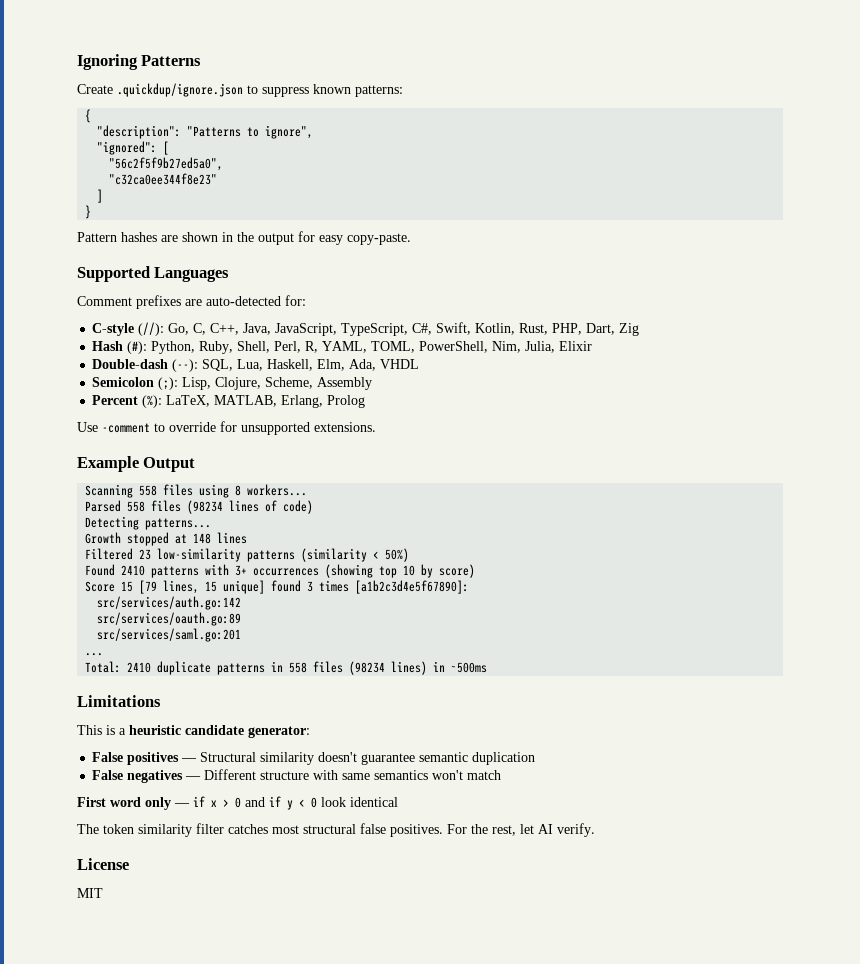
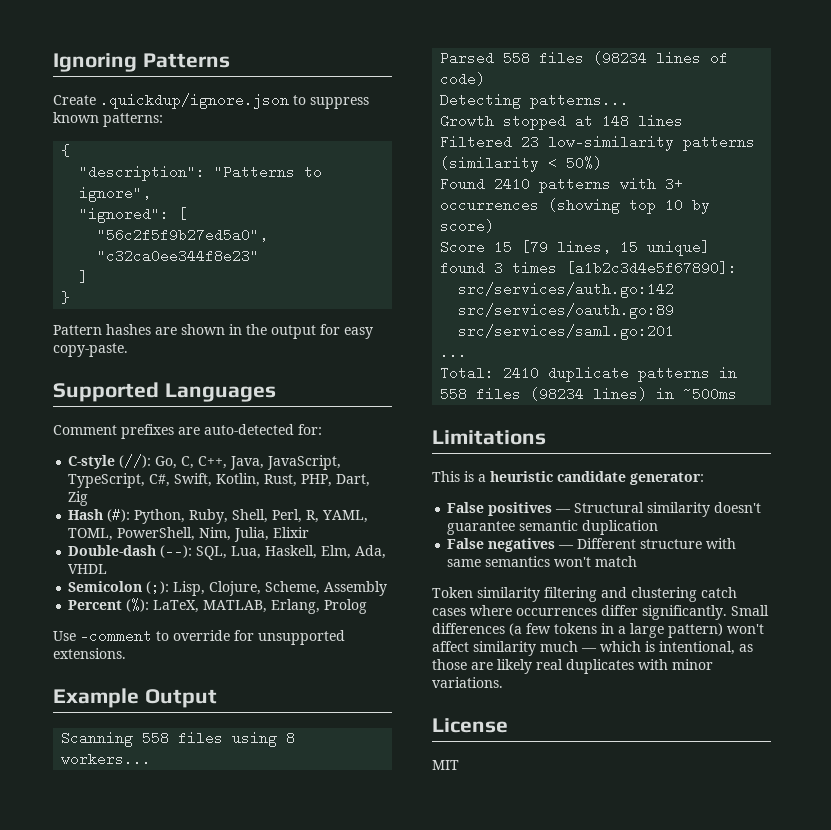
- First word only — if x > 0 and if y < 0 look identical
- The token similarity filter catches most structural false positives. For the rest, let AI verify.
+ Token similarity filtering and clustering catch cases where occurrences differ significantly. Small differences (a few tokens in a large pattern) won't affect similarity much — which is intentional, as those are likely real duplicates with minor variations.

